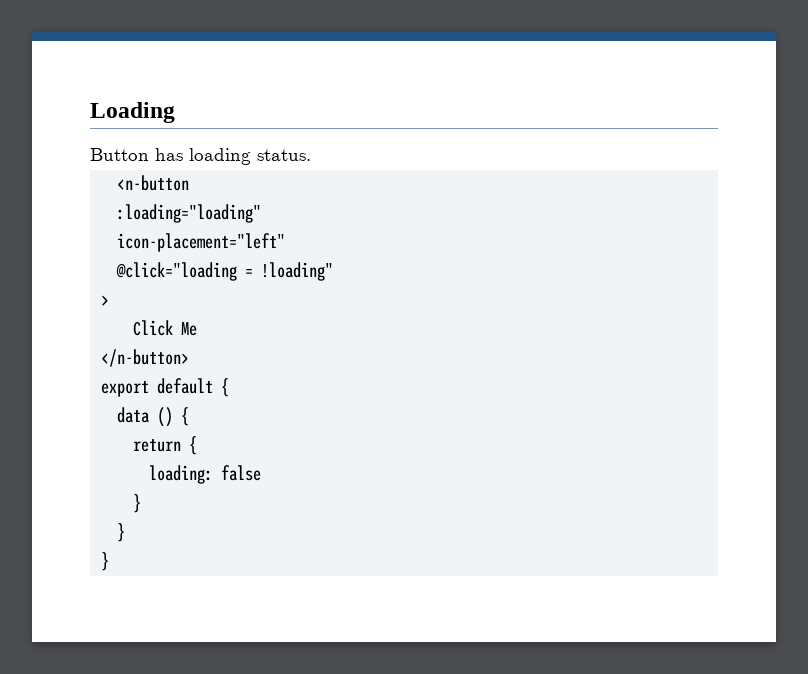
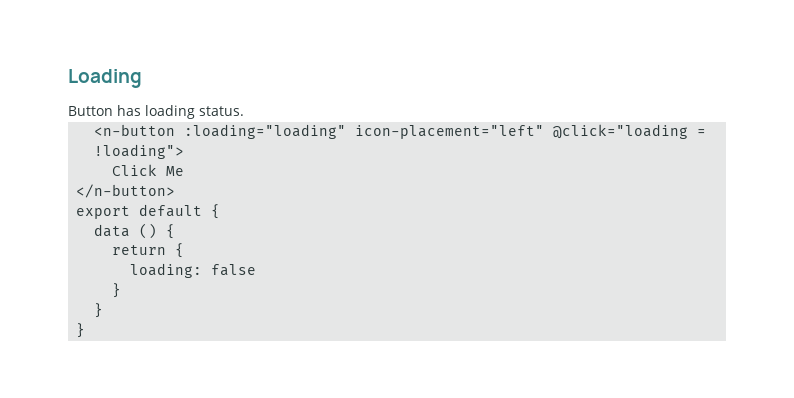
- <n-button
- :loading="loading"
- icon-placement="left"
- @click="loading = !loading"
- >
+ <n-button :loading="loading" icon-placement="left" @click="loading = !loading">

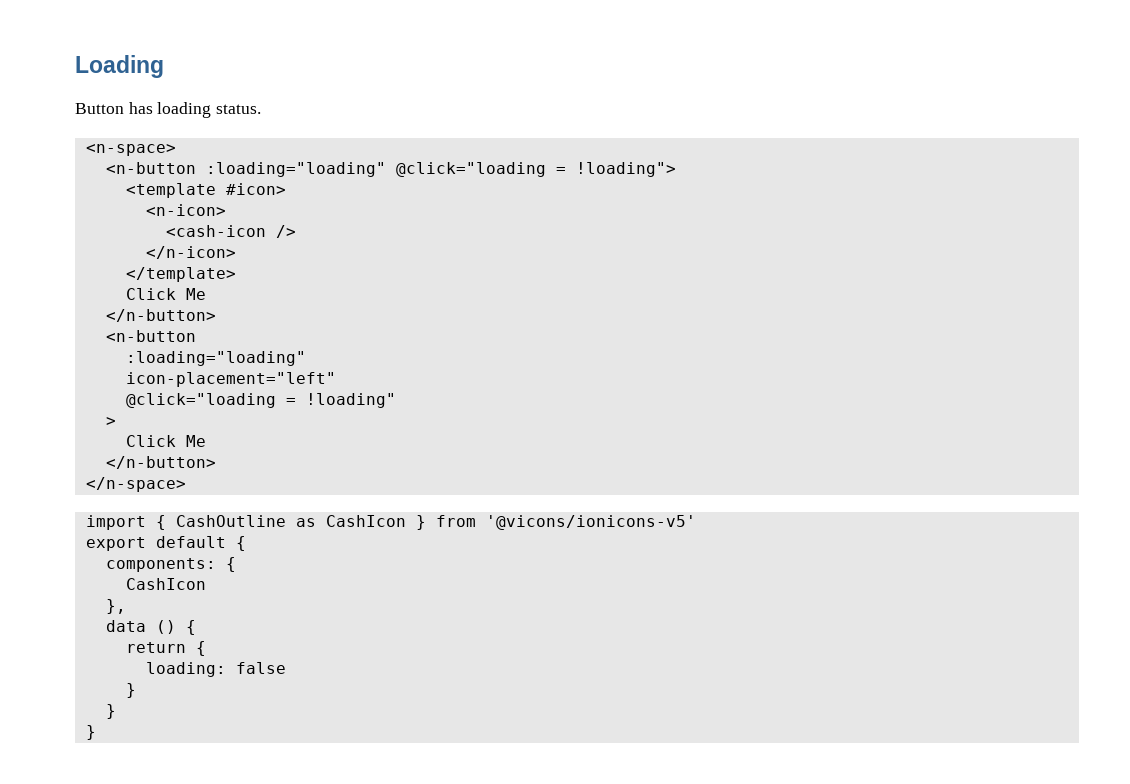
+ <n-space>
- <n-button :loading="loading" icon-placement="left" @click="loading = !loading">
+ <n-button :loading="loading" @click="loading = !loading">
+ <template #icon>
+ <n-icon>
+ <cash-icon />
+ </n-icon>
+ </template>
  Click Me
  </n-button>
+ <n-button
+ :loading="loading"
+ icon-placement="left"
+ @click="loading = !loading"
+ >
+ Click Me
+ </n-button>
+ </n-space>
+ import { CashOutline as CashIcon } from '@vicons/ionicons-v5'
+ components: {
+ CashIcon
+ },

